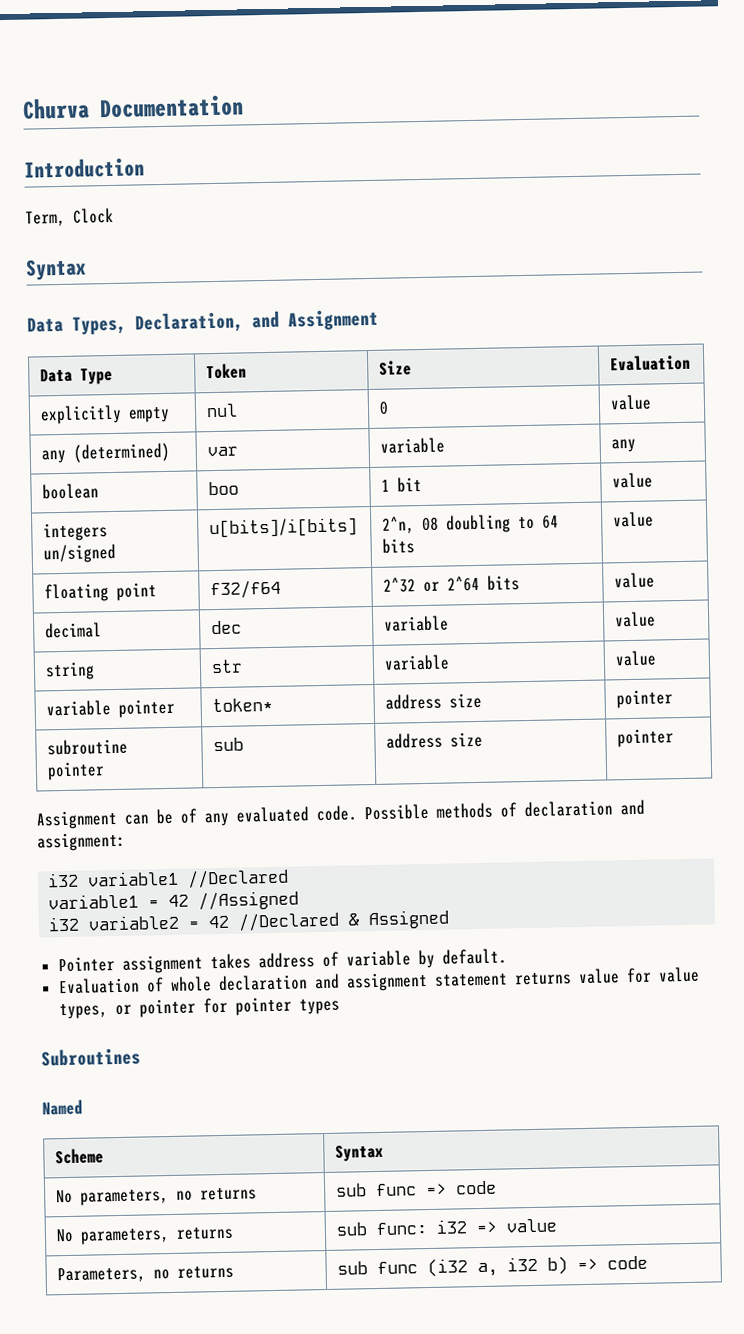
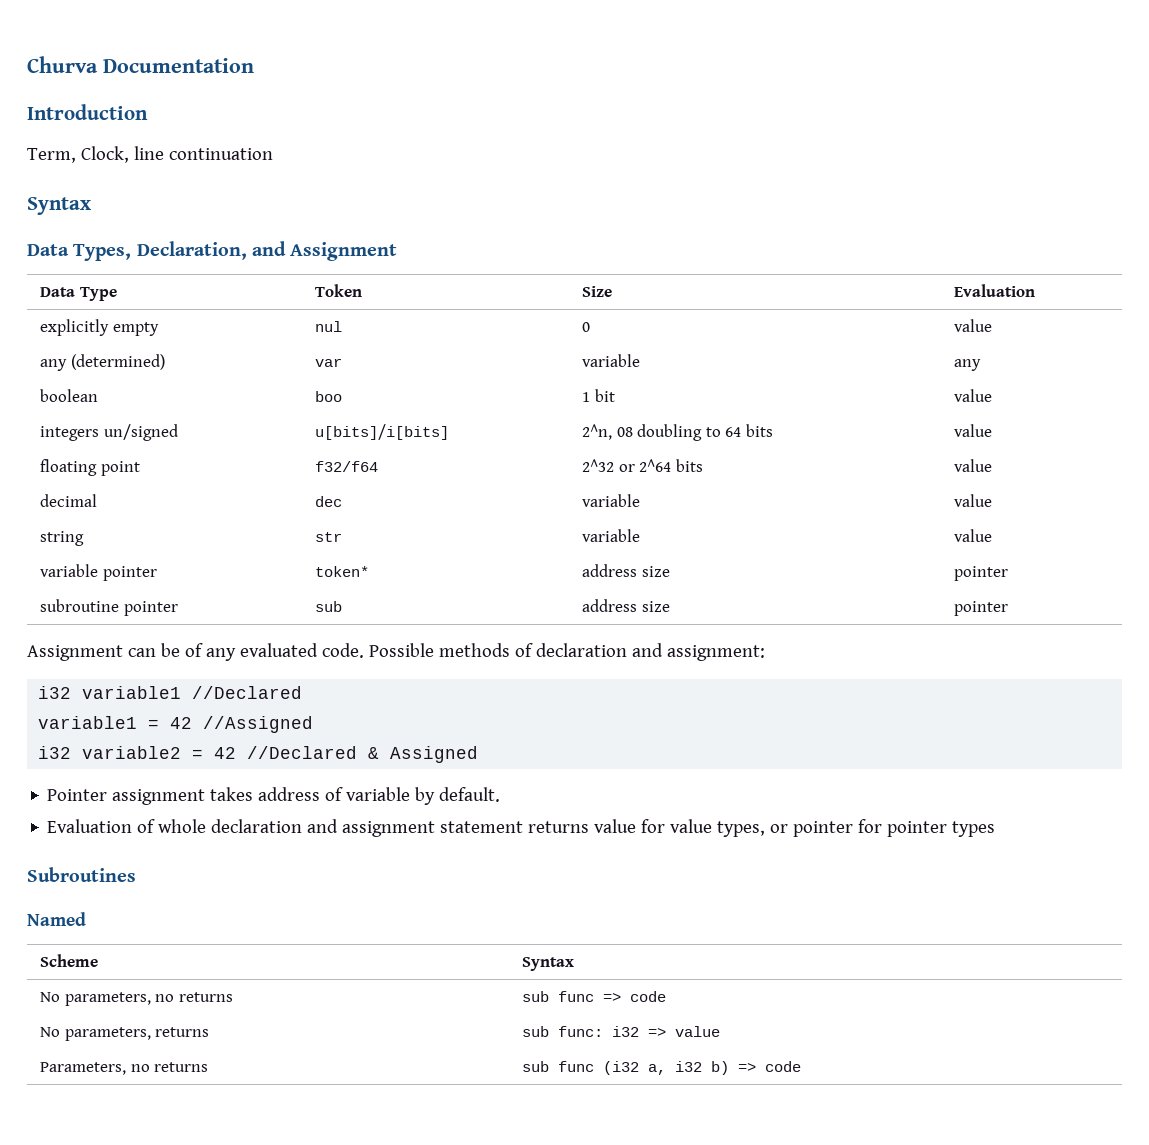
- Term, Clock
+ Term, Clock, line continuation

